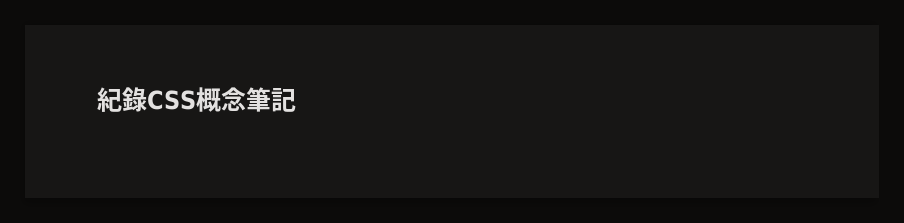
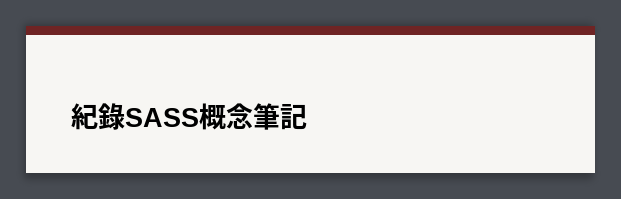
- 紀錄CSS概念筆記
+ 紀錄SASS概念筆記

